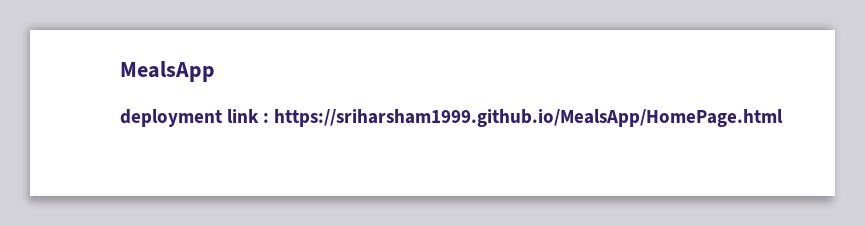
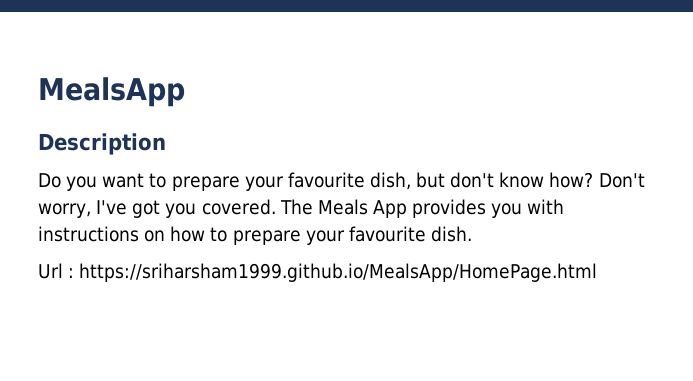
- deployment link : https://sriharsham1999.github.io/MealsApp/HomePage.html
+ Description
+ Do you want to prepare your favourite dish, but don't know how? Don't worry, I've got you covered. The Meals App provides you with instructions on how to prepare your favourite dish.
+ Url : https://sriharsham1999.github.io/MealsApp/HomePage.html

